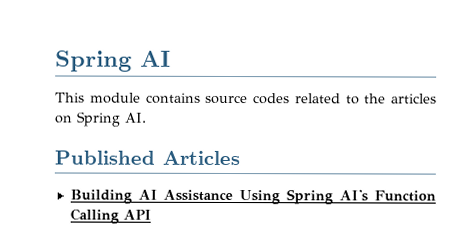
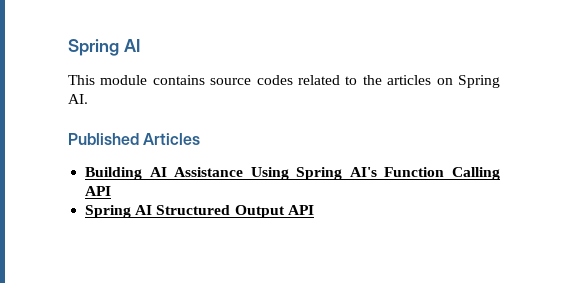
+ Spring AI Structured Output API

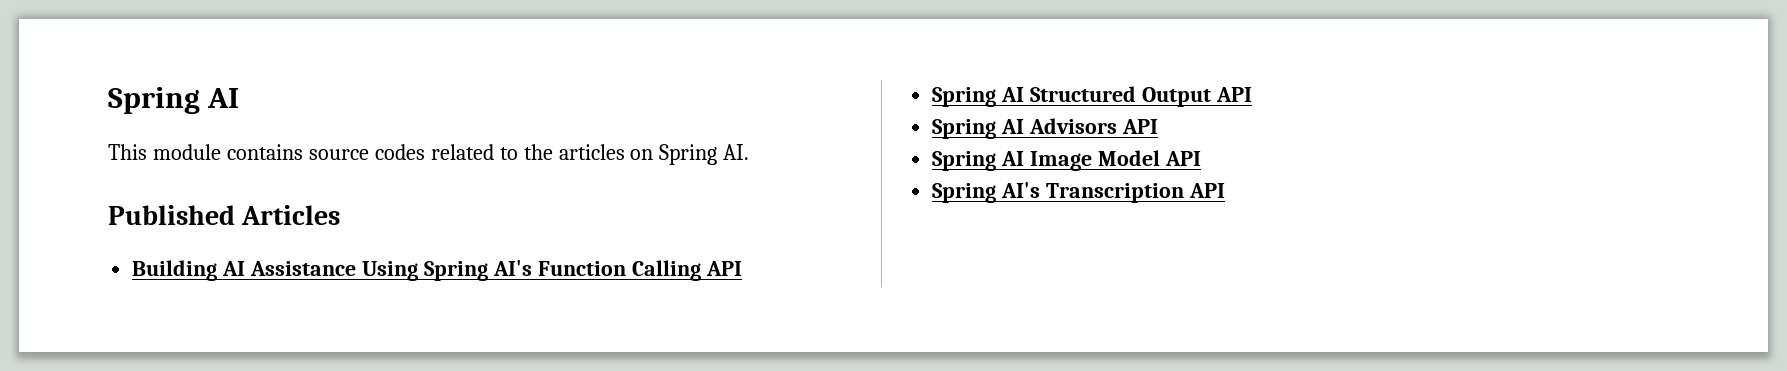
+ Spring AI Advisors API
+ Spring AI Image Model API
+ Spring AI's Transcription API

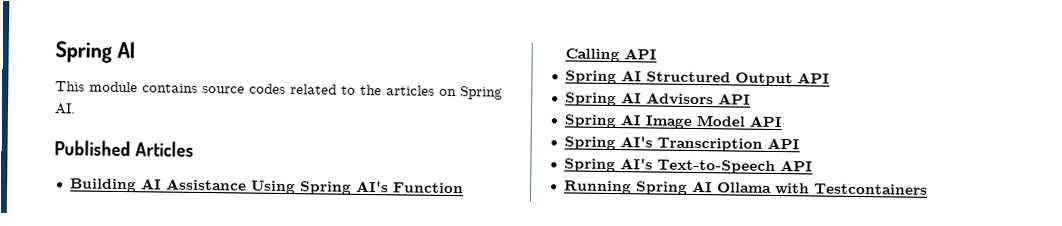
+ Spring AI's Text-to-Speech API
+ Running Spring AI Ollama with Testcontainers

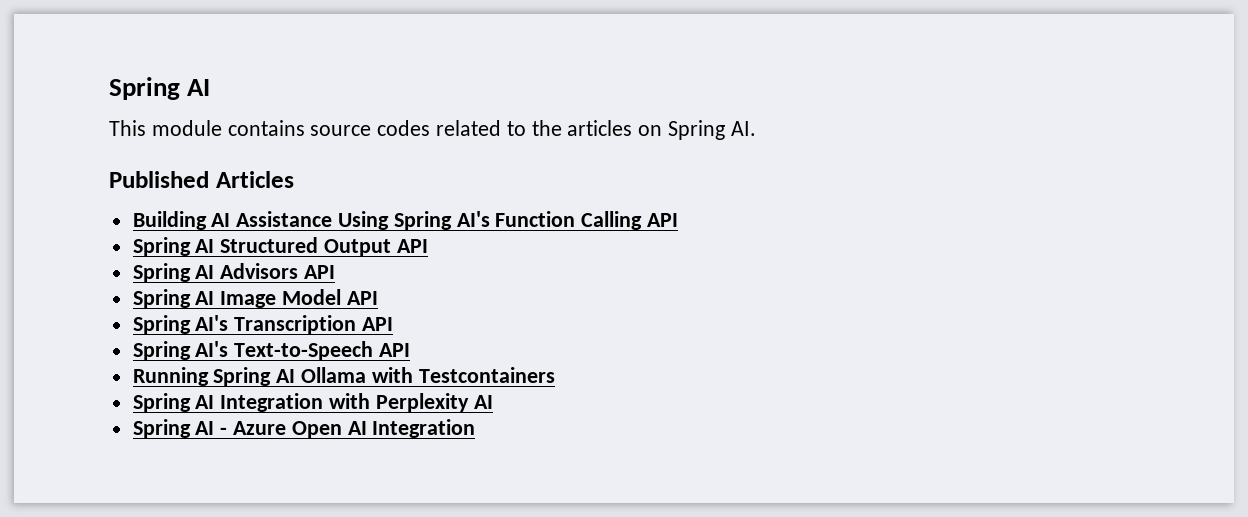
+ Spring AI Integration with Perplexity AI
+ Spring AI - Azure Open AI Integration

